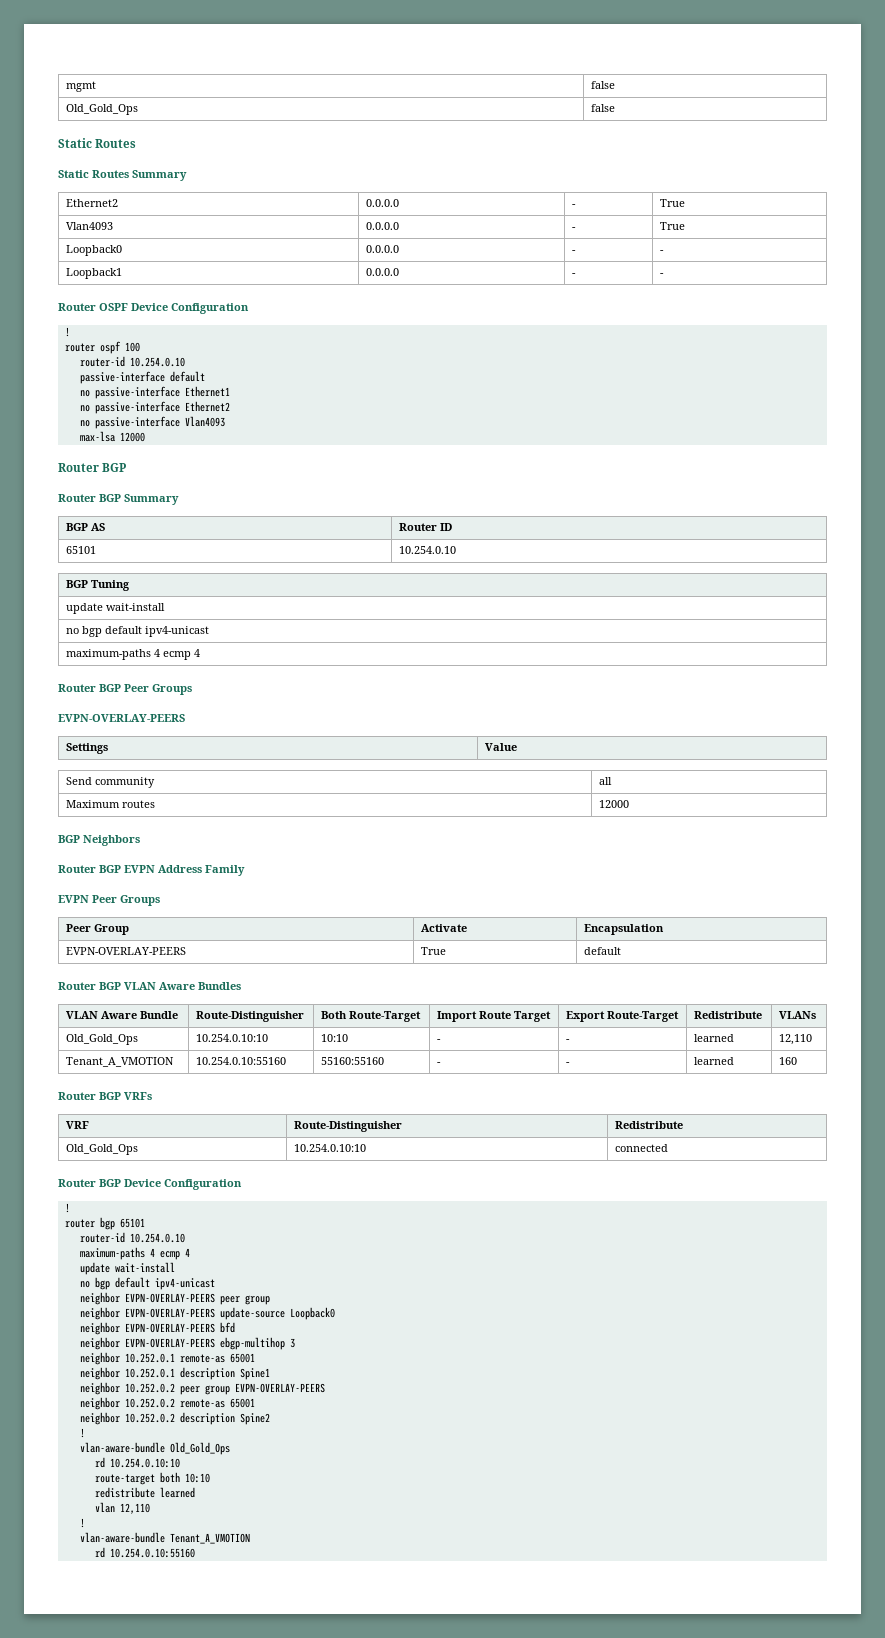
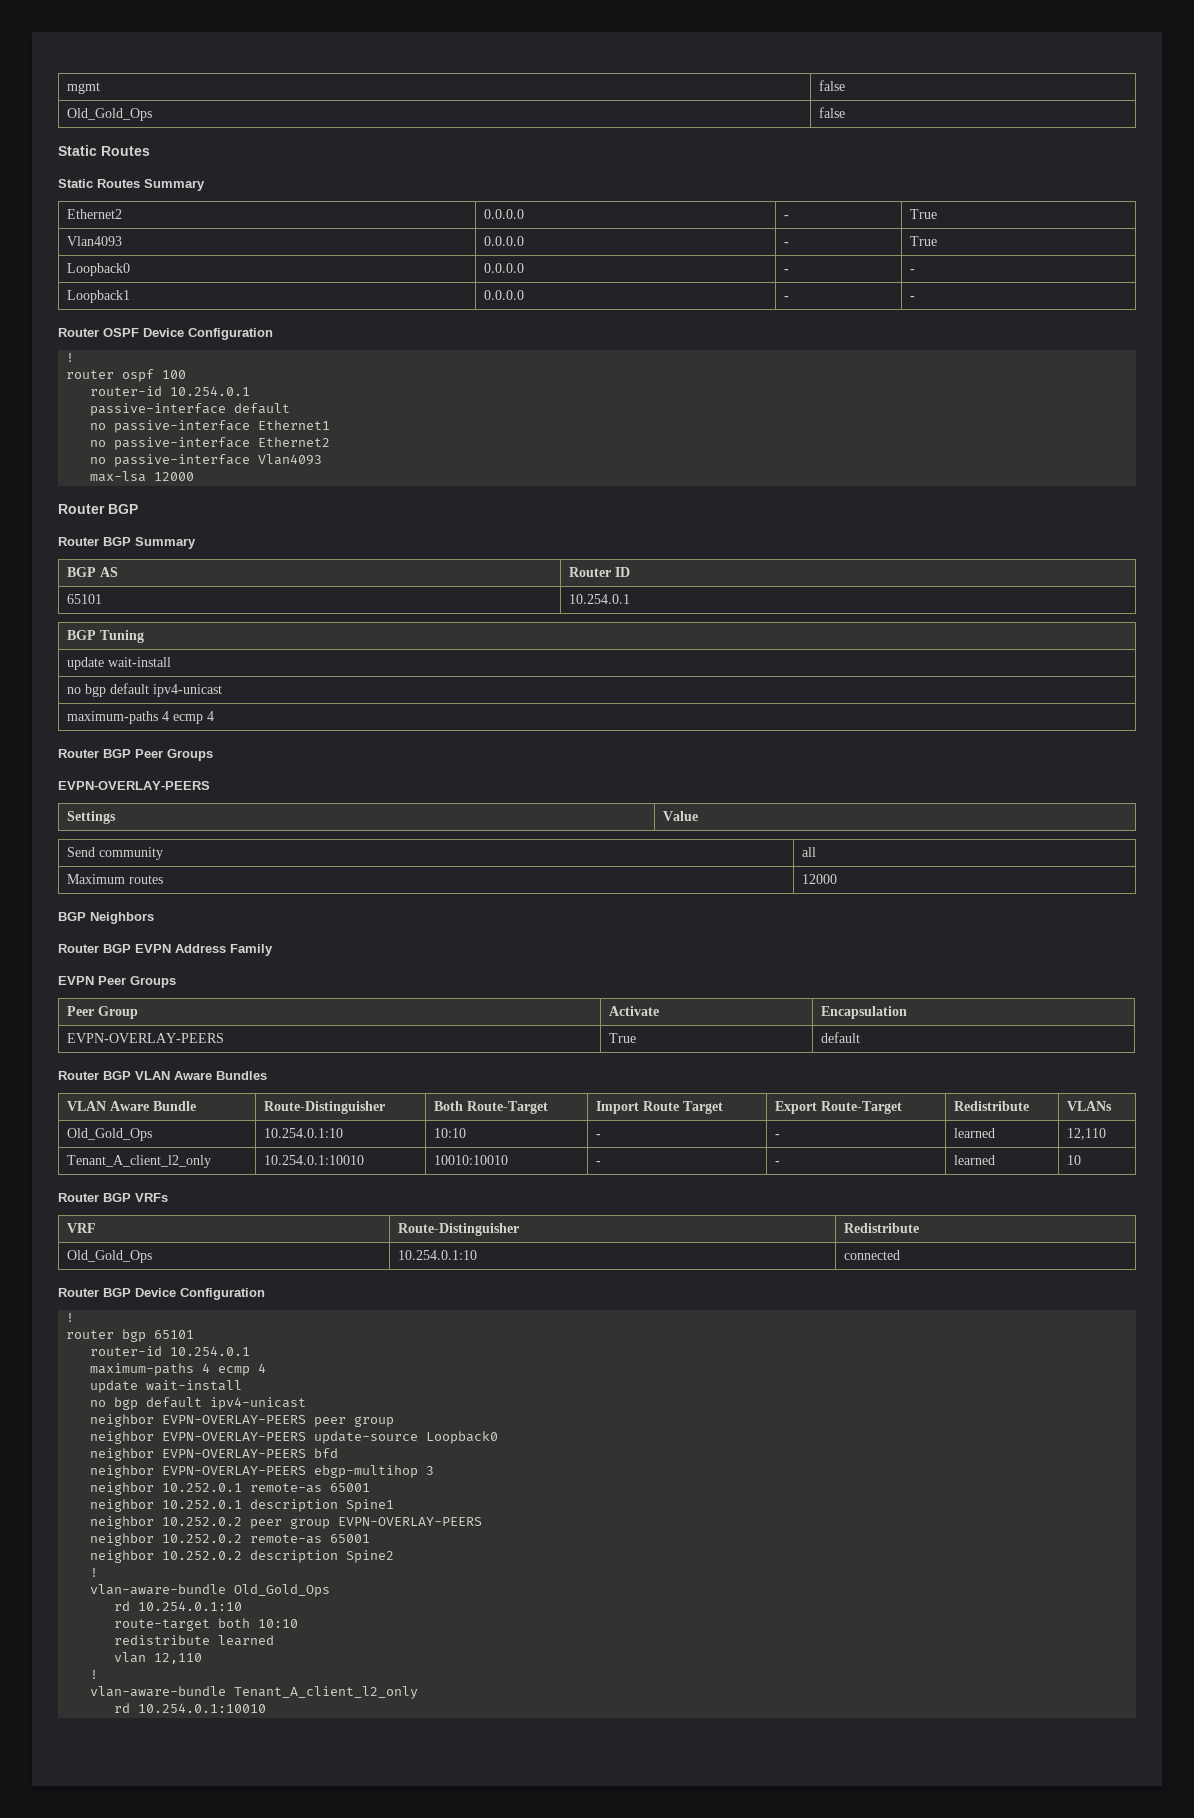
  router ospf 100
- router-id 10.254.0.10
+ router-id 10.254.0.1
- 65101 | 10.254.0.10
+ 65101 | 10.254.0.1
- Old_Gold_Ops | 10.254.0.10:10 | 10:10 | - | - | learned | 12,110
+ Old_Gold_Ops | 10.254.0.1:10 | 10:10 | - | - | learned | 12,110
- Tenant_A_VMOTION | 10.254.0.10:55160 | 55160:55160 | - | - | learned | 160
+ Tenant_A_client_l2_only | 10.254.0.1:10010 | 10010:10010 | - | - | learned | 10
- Old_Gold_Ops | 10.254.0.10:10 | connected
+ Old_Gold_Ops | 10.254.0.1:10 | connected
  router bgp 65101
- router-id 10.254.0.10
+ router-id 10.254.0.1
- rd 10.254.0.10:10
+ rd 10.254.0.1:10
- vlan-aware-bundle Tenant_A_VMOTION
- rd 10.254.0.10:55160
+ vlan-aware-bundle Tenant_A_client_l2_only
+ rd 10.254.0.1:10010

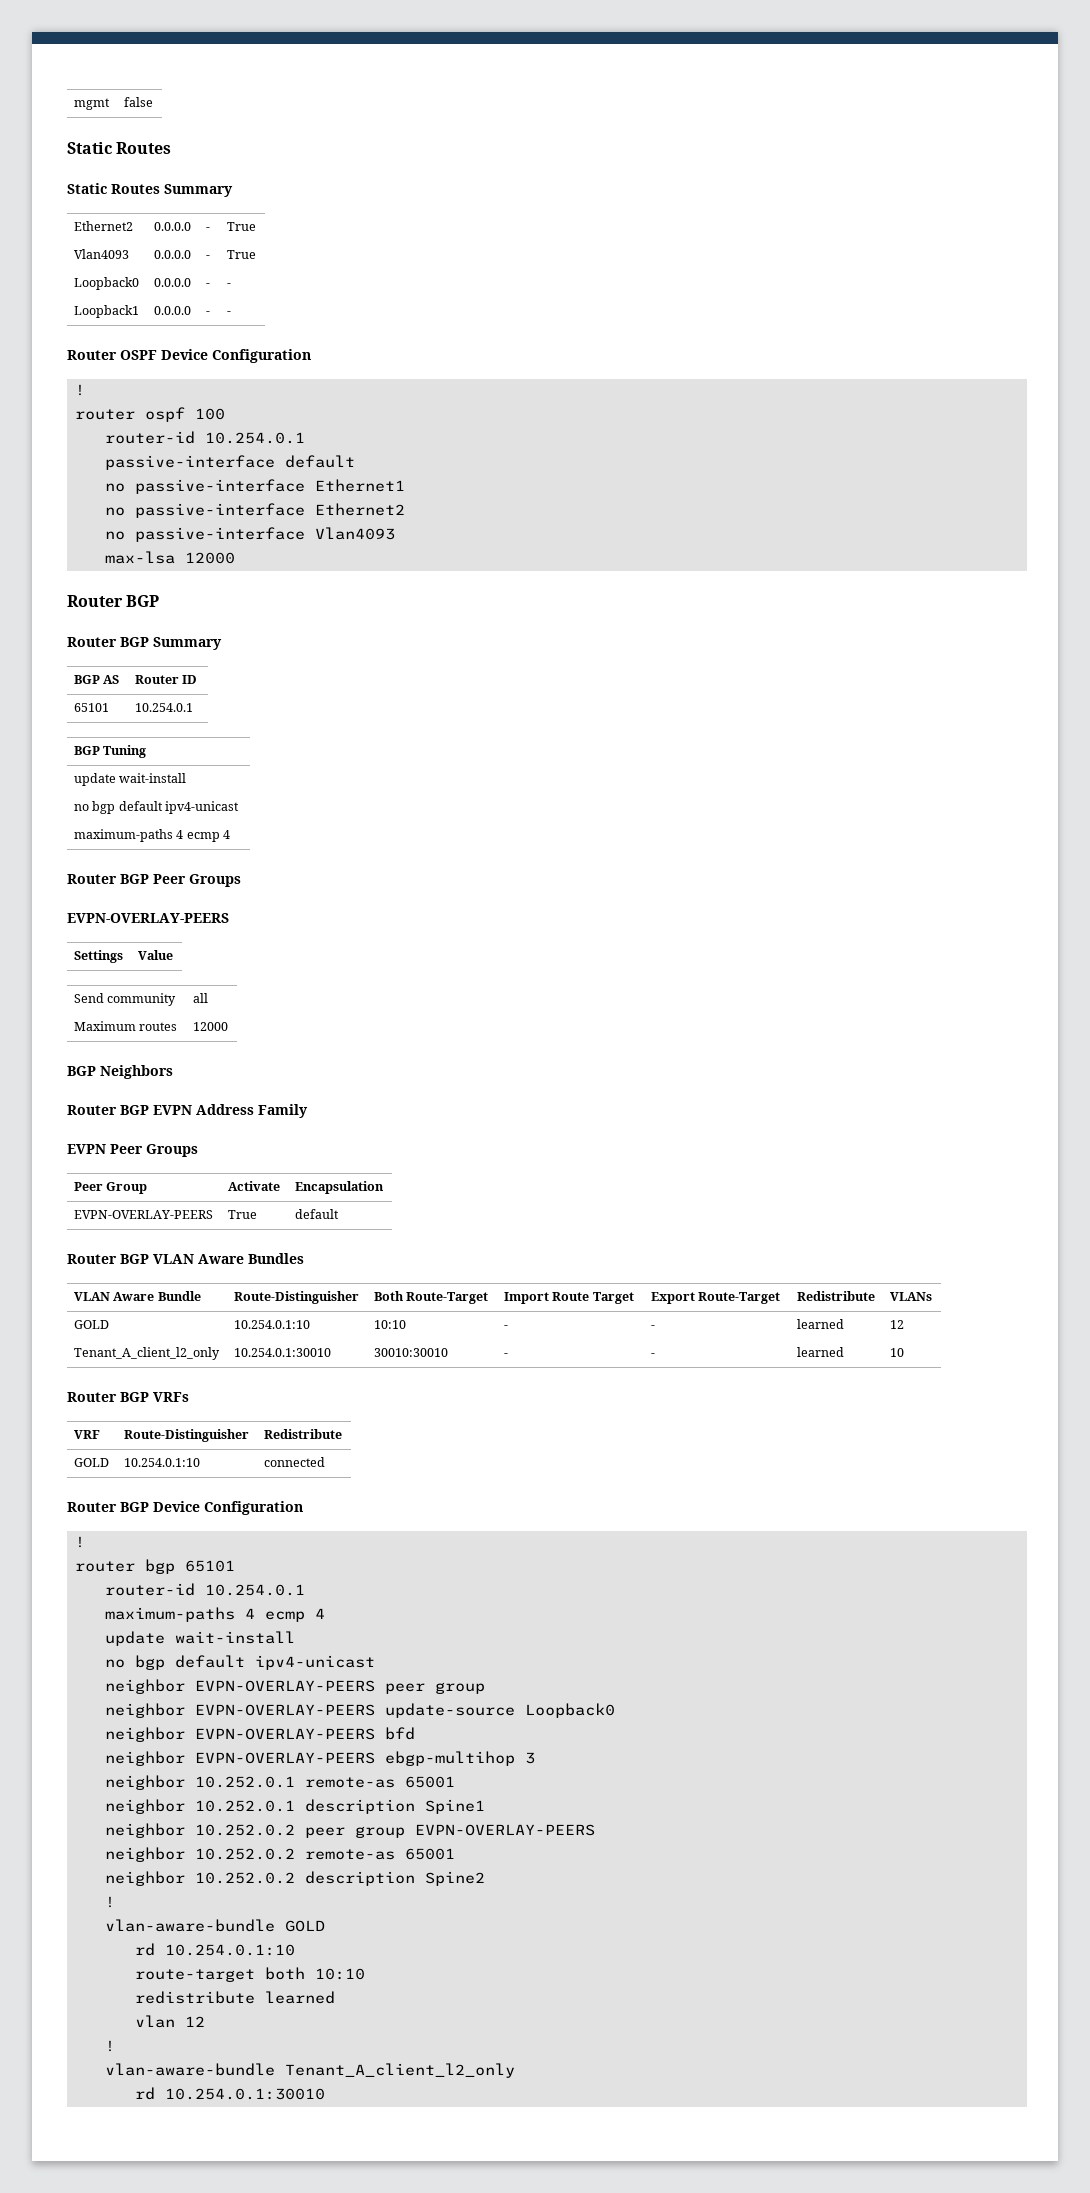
- Old_Gold_Ops | false
- Old_Gold_Ops | 10.254.0.1:10 | 10:10 | - | - | learned | 12,110
+ GOLD | 10.254.0.1:10 | 10:10 | - | - | learned | 12
- Tenant_A_client_l2_only | 10.254.0.1:10010 | 10010:10010 | - | - | learned | 10
+ Tenant_A_client_l2_only | 10.254.0.1:30010 | 30010:30010 | - | - | learned | 10
- Old_Gold_Ops | 10.254.0.1:10 | connected
+ GOLD | 10.254.0.1:10 | connected
- vlan-aware-bundle Old_Gold_Ops
+ vlan-aware-bundle GOLD
- vlan 12,110
+ vlan 12
- rd 10.254.0.1:10010
+ rd 10.254.0.1:30010

